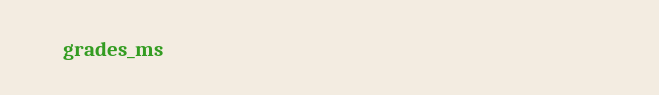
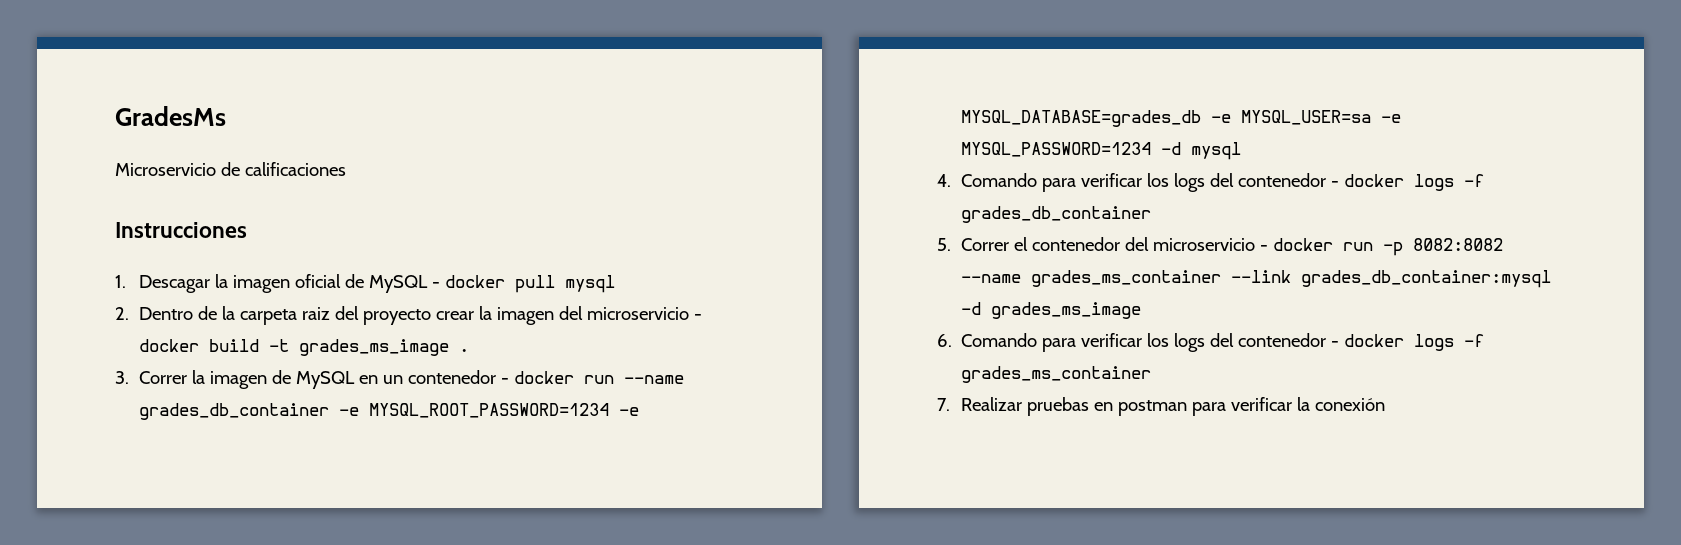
- grades_ms
+ GradesMs
+ Microservicio de calificaciones
+ Instrucciones
+ 1. Descagar la imagen oficial de MySQL - docker pull mysql
+ 2. Dentro de la carpeta raiz del proyecto crear la imagen del microservicio - docker build -t grades_ms_image .
+ 3. Correr la imagen de MySQL en un contenedor - docker run --name grades_db_container -e MYSQL_ROOT_PASSWORD=1234 -e MYSQL_DATABASE=grades_db -e MYSQL_USER=sa -e MYSQL_PASSWORD=1234 -d mysql
+ 4. Comando para verificar los logs del contenedor - docker logs -f grades_db_container
+ 5. Correr el contenedor del microservicio - docker run -p 8082:8082 --name grades_ms_container --link grades_db_container:mysql -d grades_ms_image
+ 6. Comando para verificar los logs del contenedor - docker logs -f grades_ms_container
+ 7. Realizar pruebas en postman para verificar la conexión

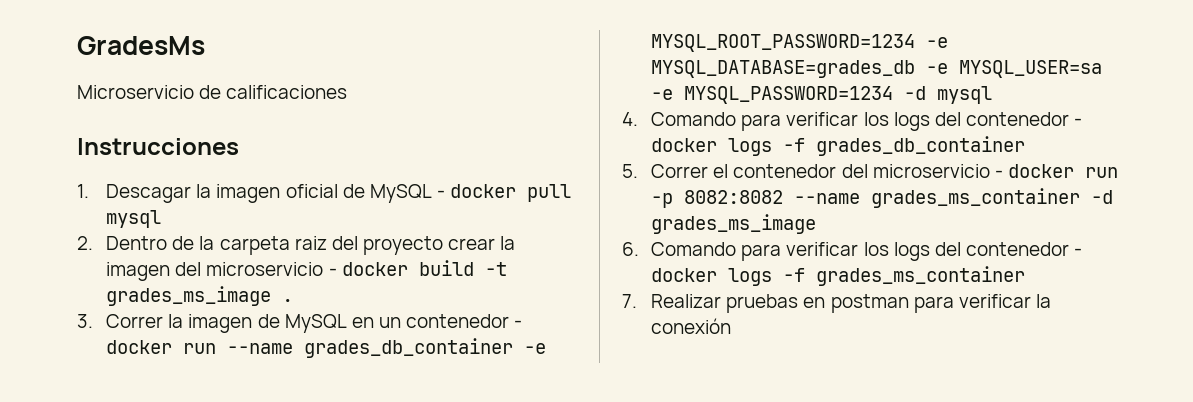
- 5. Correr el contenedor del microservicio - docker run -p 8082:8082 --name grades_ms_container --link grades_db_container:mysql -d grades_ms_image
+ 5. Correr el contenedor del microservicio - docker run -p 8082:8082 --name grades_ms_container -d grades_ms_image

